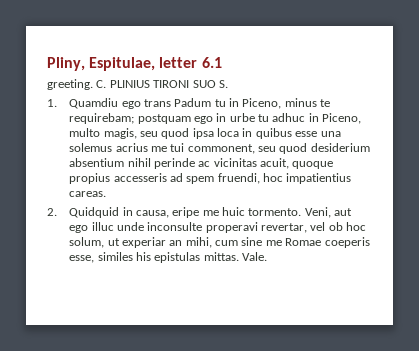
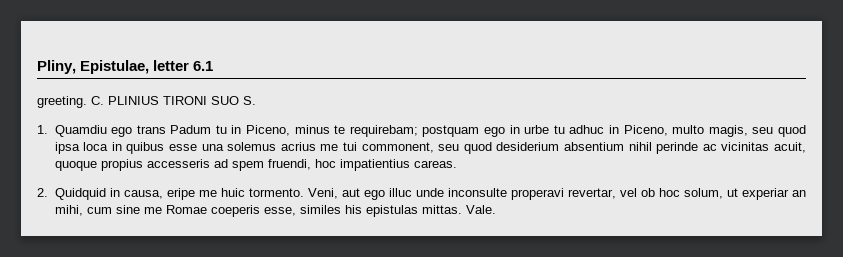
- Pliny, Espitulae, letter 6.1
+ Pliny, Epistulae, letter 6.1

